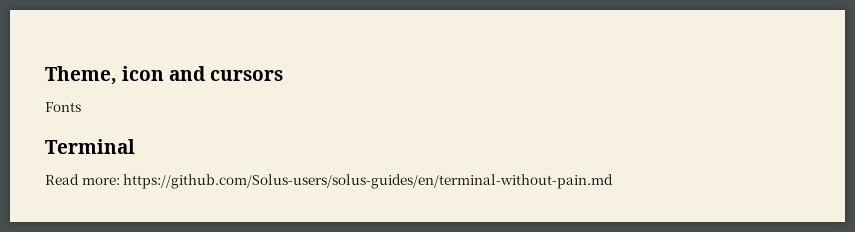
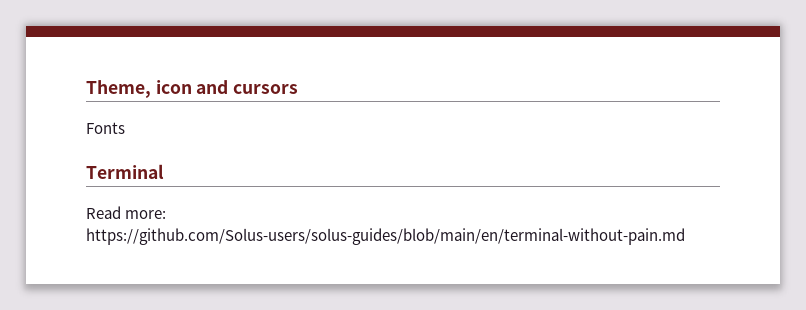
- Read more: https://github.com/Solus-users/solus-guides/en/terminal-without-pain.md
+ Read more: https://github.com/Solus-users/solus-guides/blob/main/en/terminal-without-pain.md

